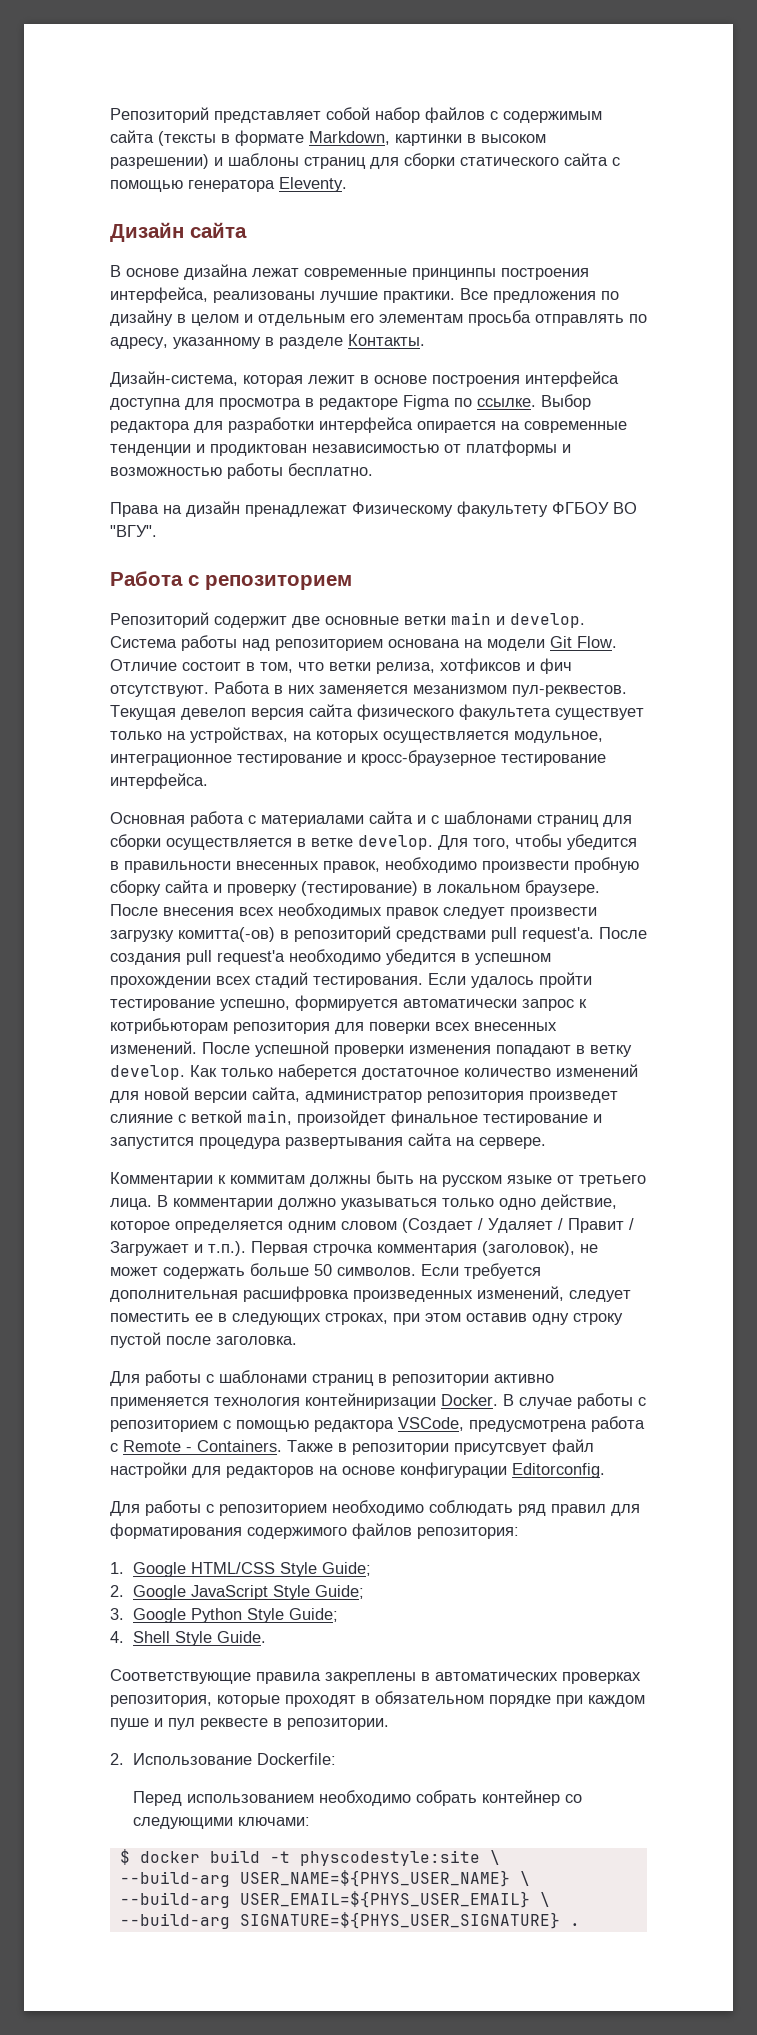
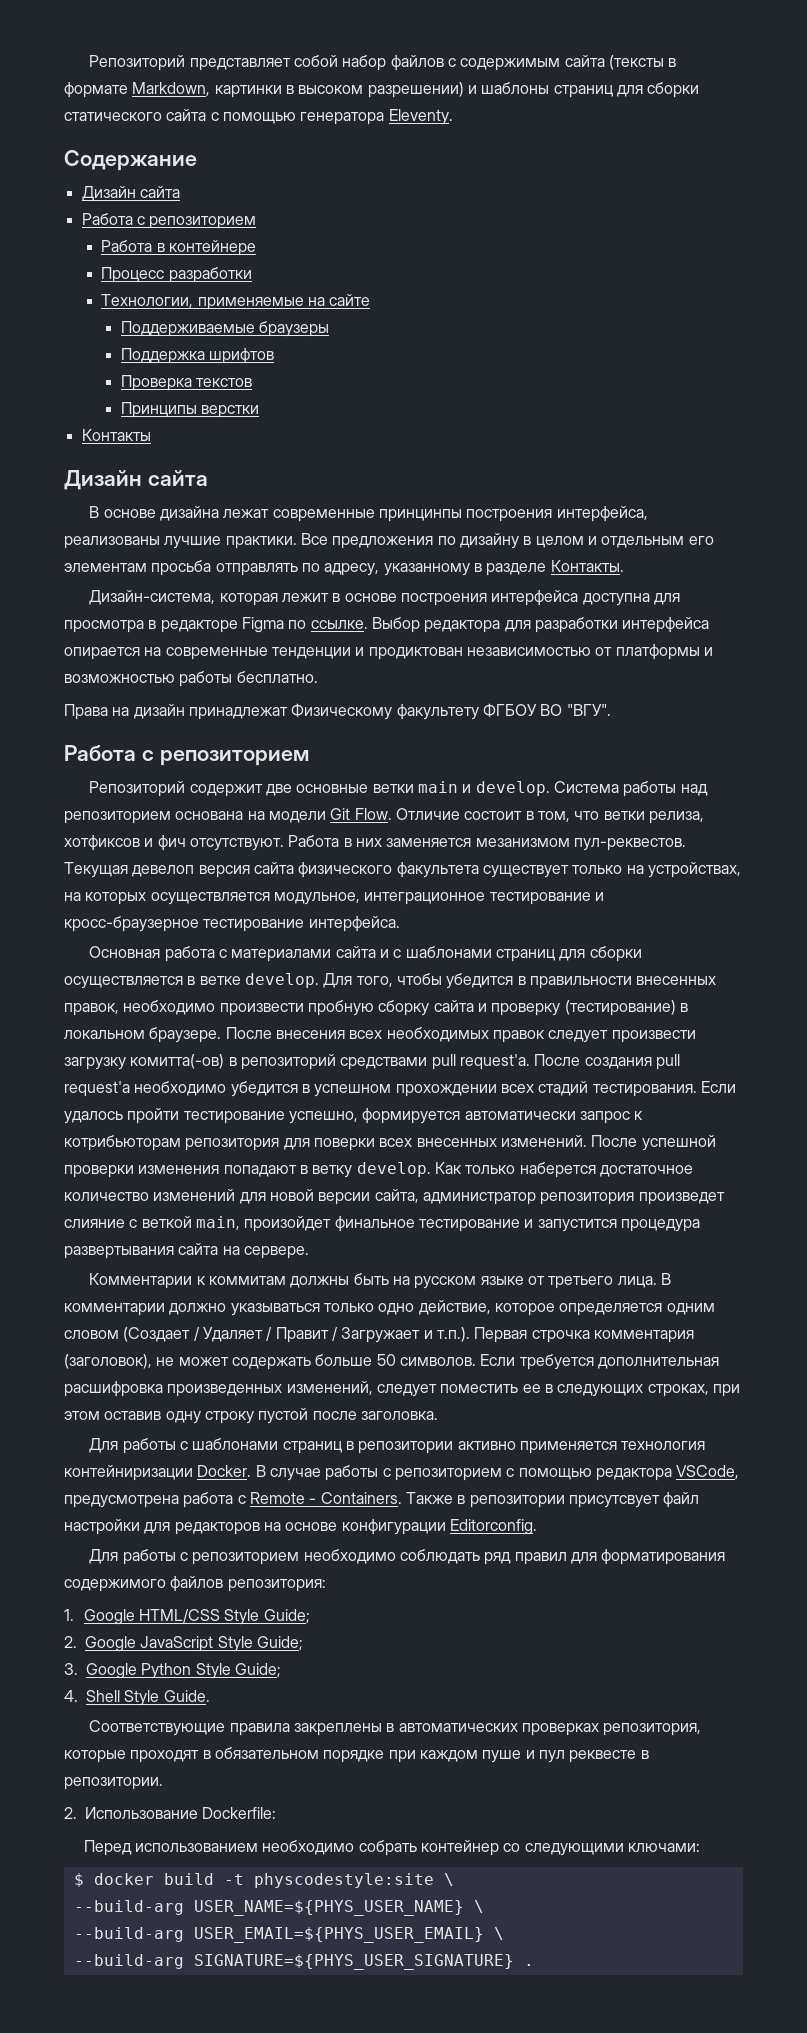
+ Содержание
+ Дизайн сайта
+ Работа с репозиторием
+ Работа в контейнере
+ Процесс разработки
+ Технологии, применяемые на сайте
+ Поддерживаемые браузеры
+ Поддержка шрифтов
+ Проверка текстов
+ Принципы верстки
+ Контакты
- Права на дизайн пренадлежат Физическому факультету ФГБОУ ВО "ВГУ".
+ Права на дизайн принадлежат Физическому факультету ФГБОУ ВО "ВГУ".

